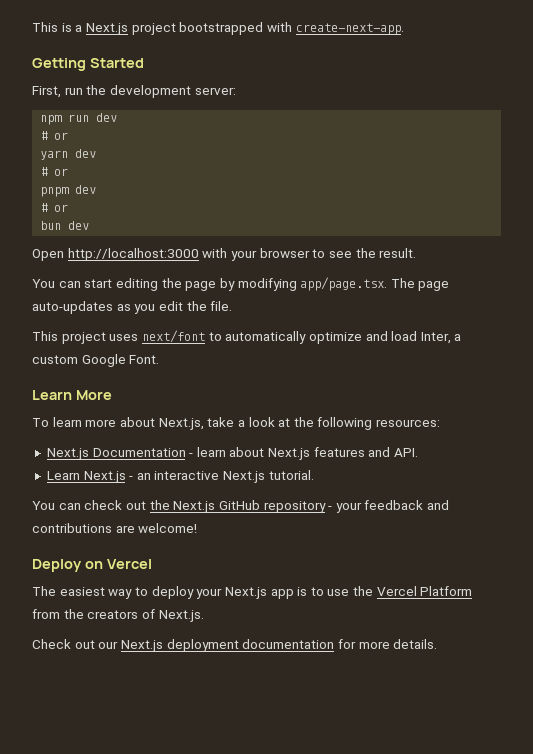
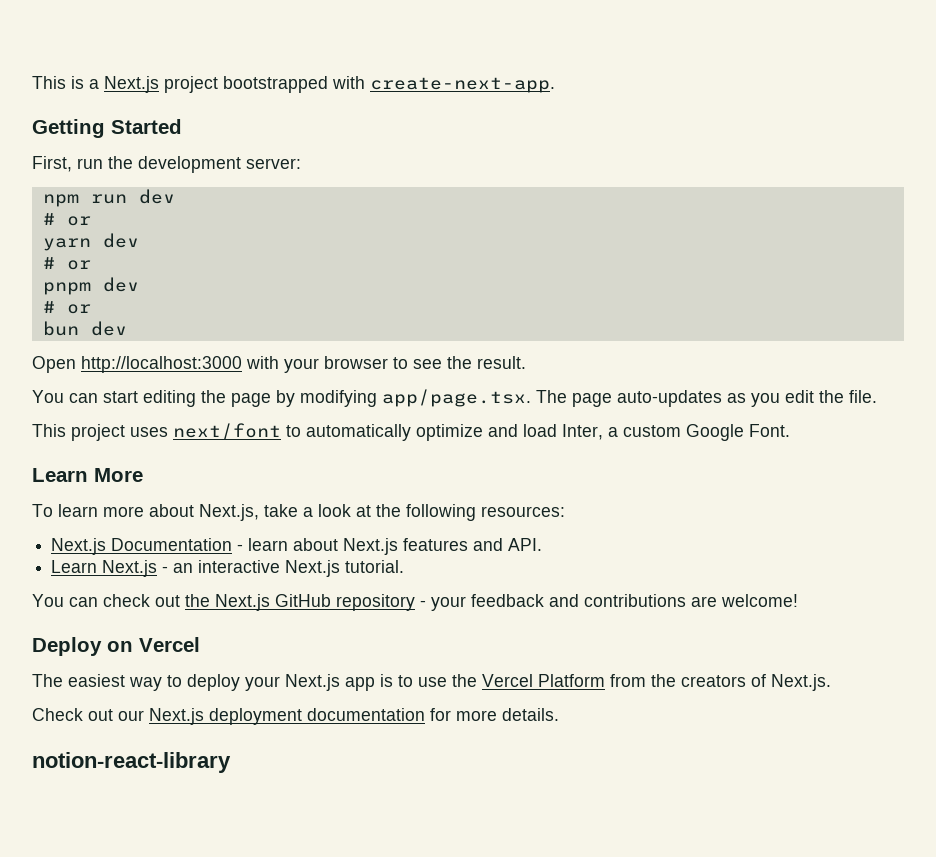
+ notion-react-library

